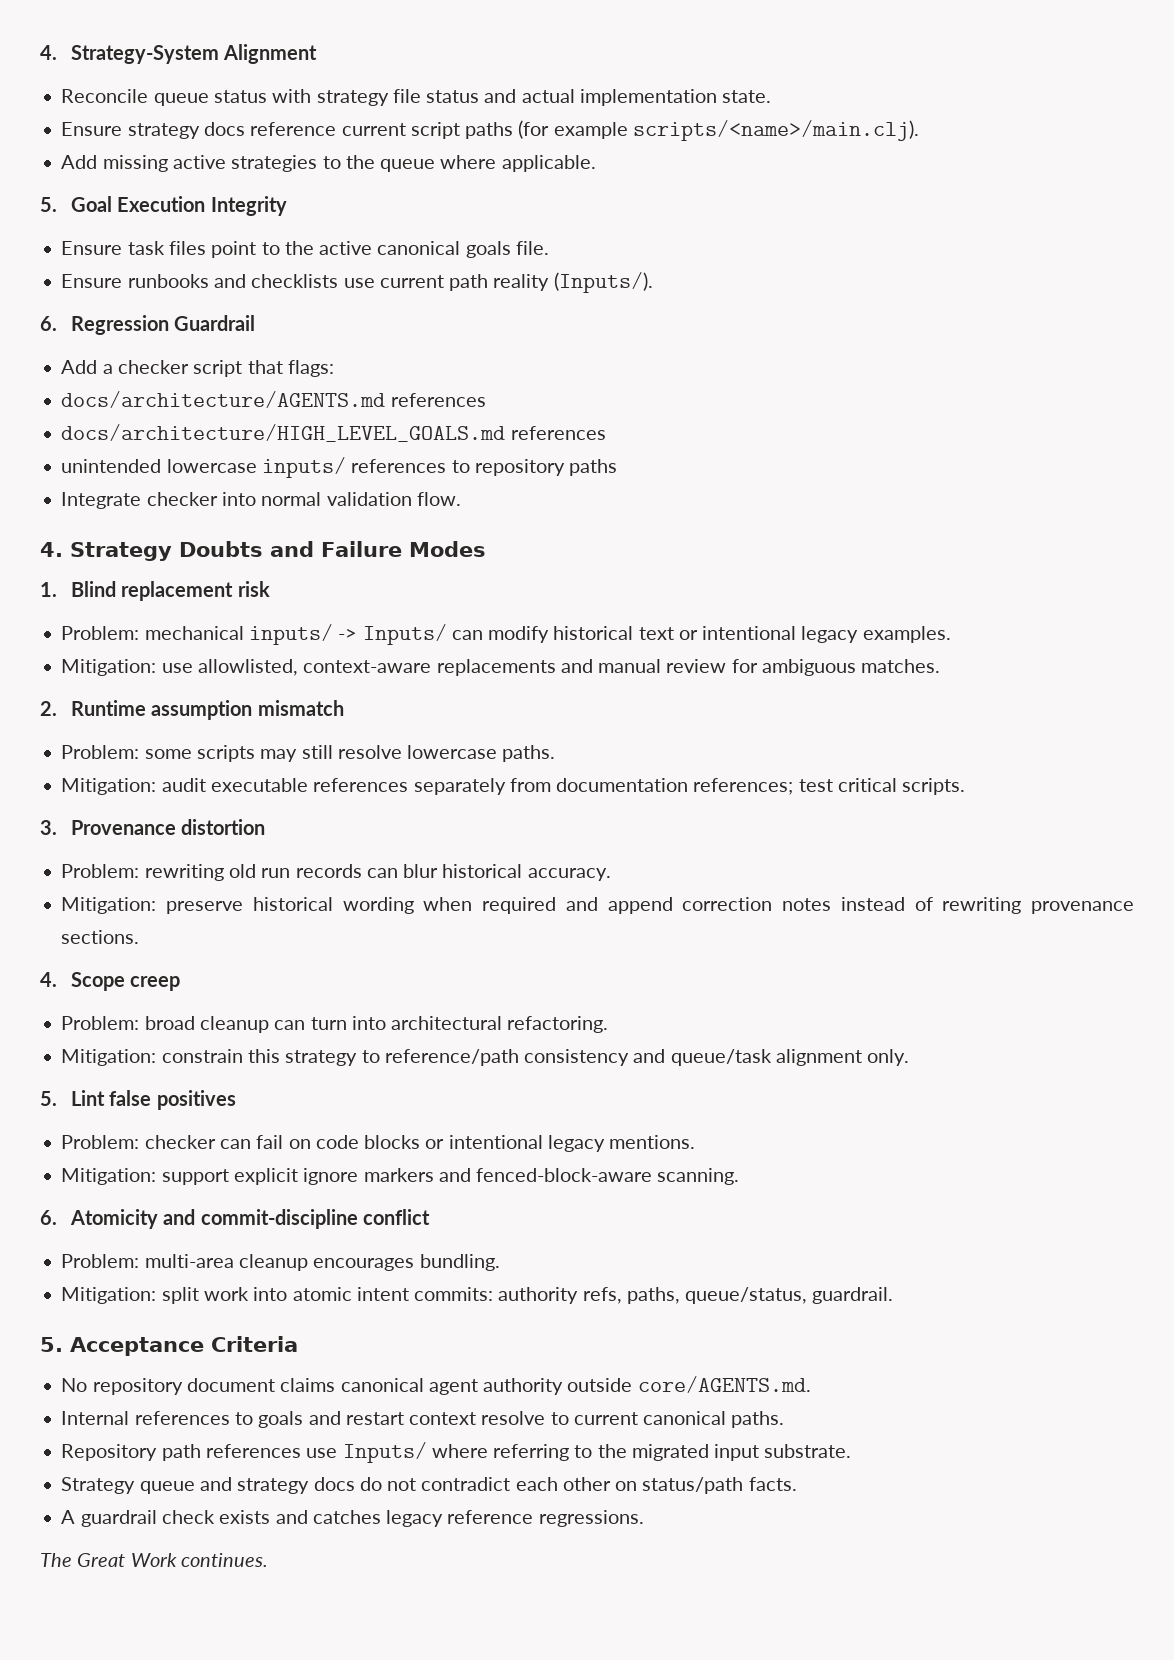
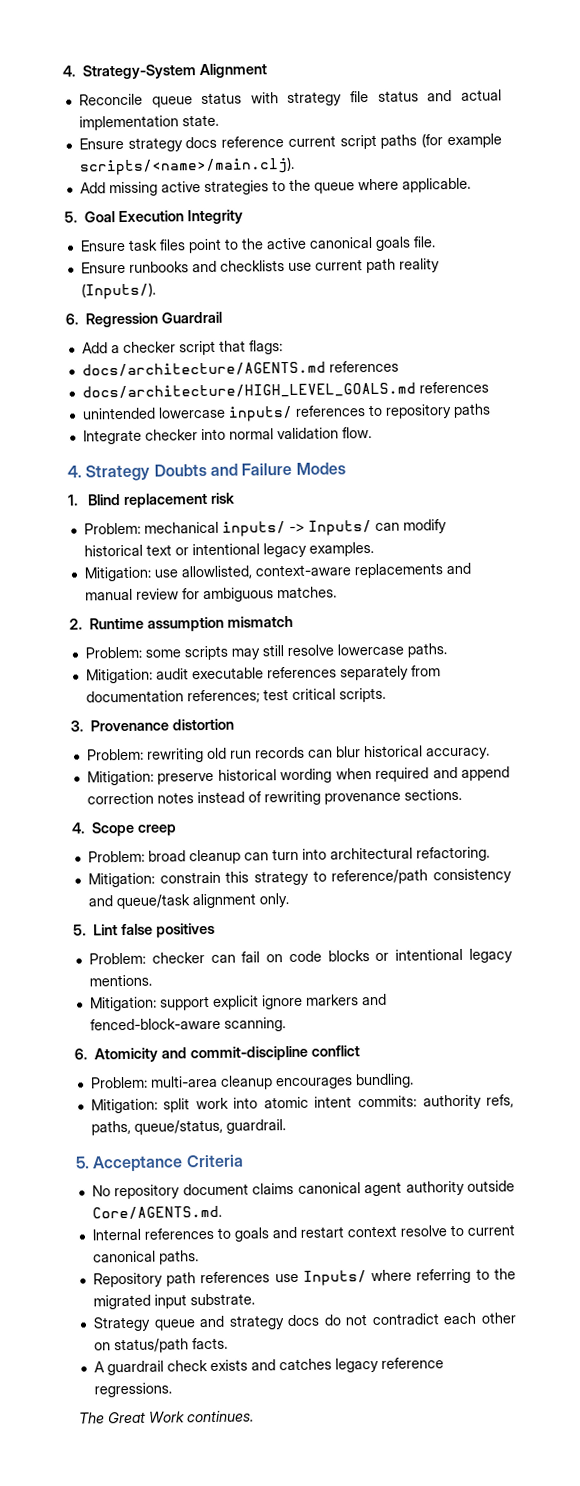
- No repository document claims canonical agent authority outside core/AGENTS.md.
+ No repository document claims canonical agent authority outside Core/AGENTS.md.

